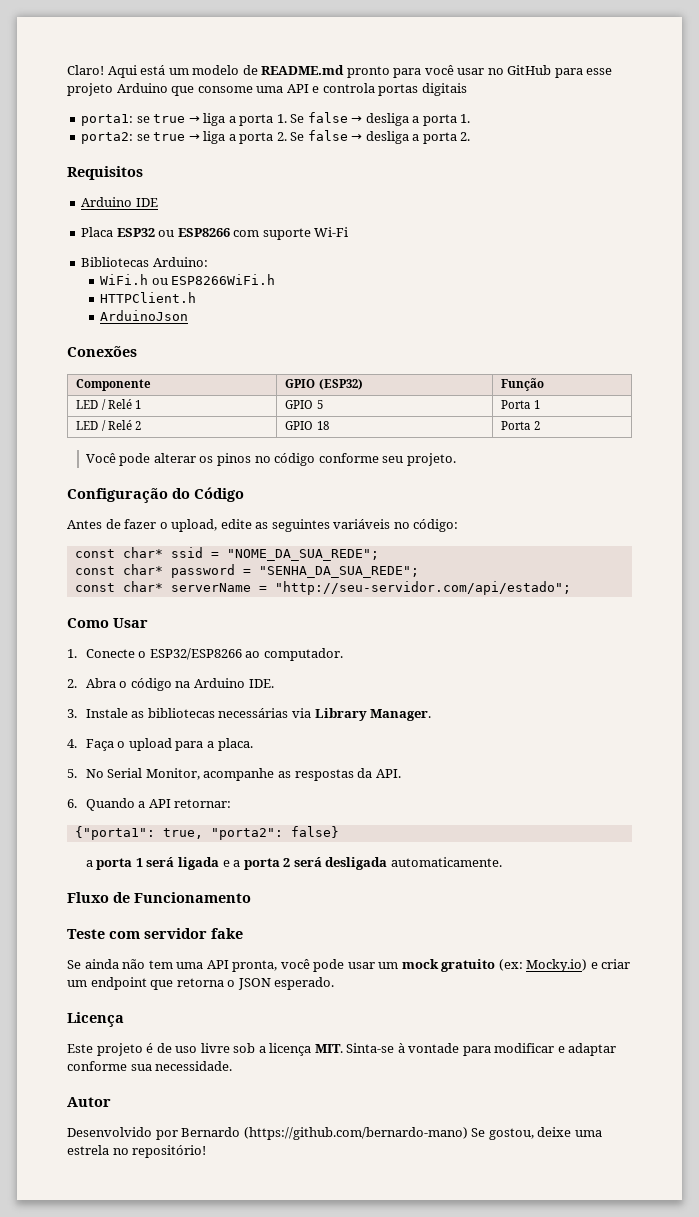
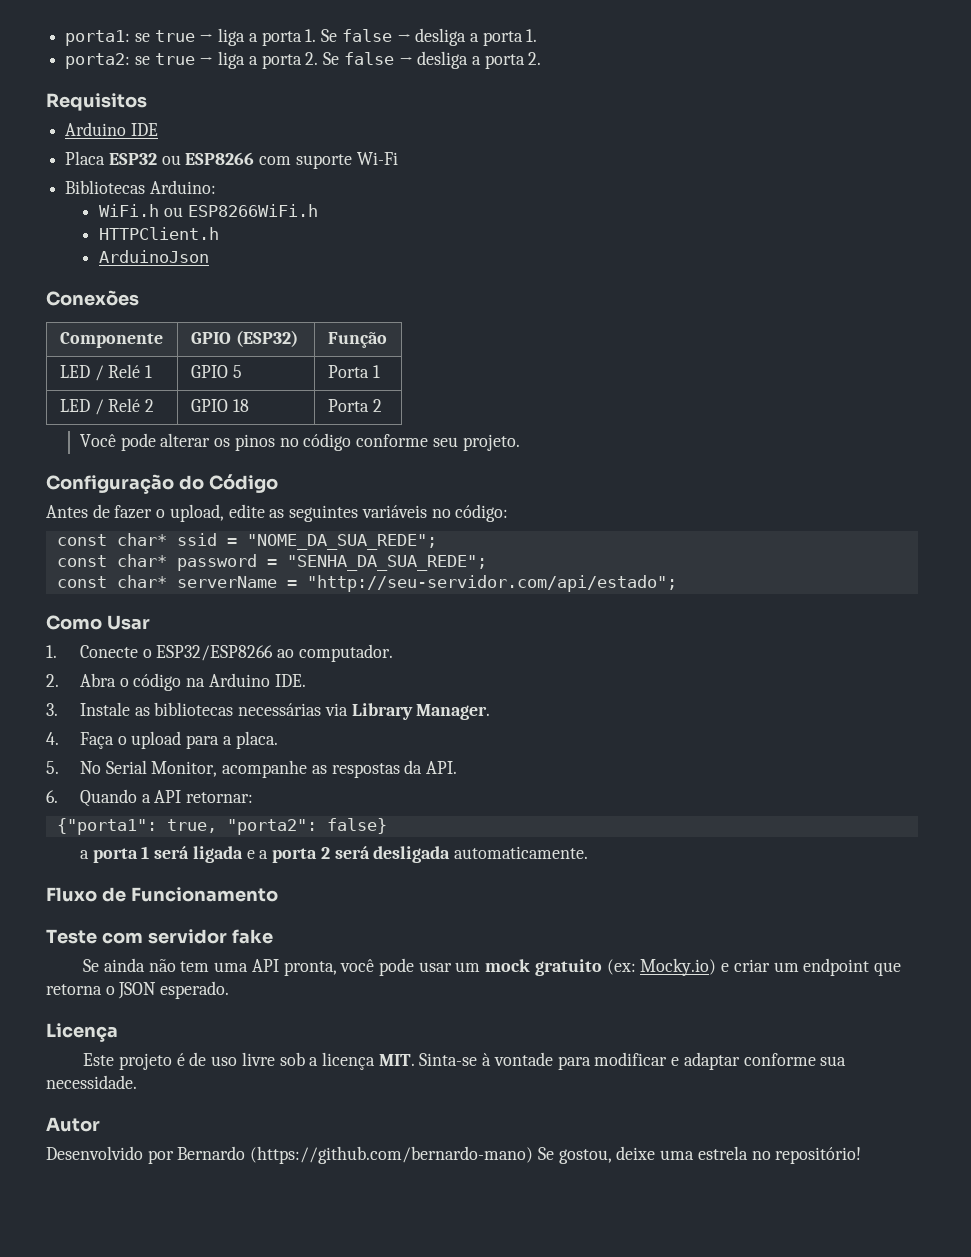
- Claro! Aqui está um modelo de README.md pronto para você usar no GitHub para esse projeto Arduino que consome uma API e controla portas digitais

